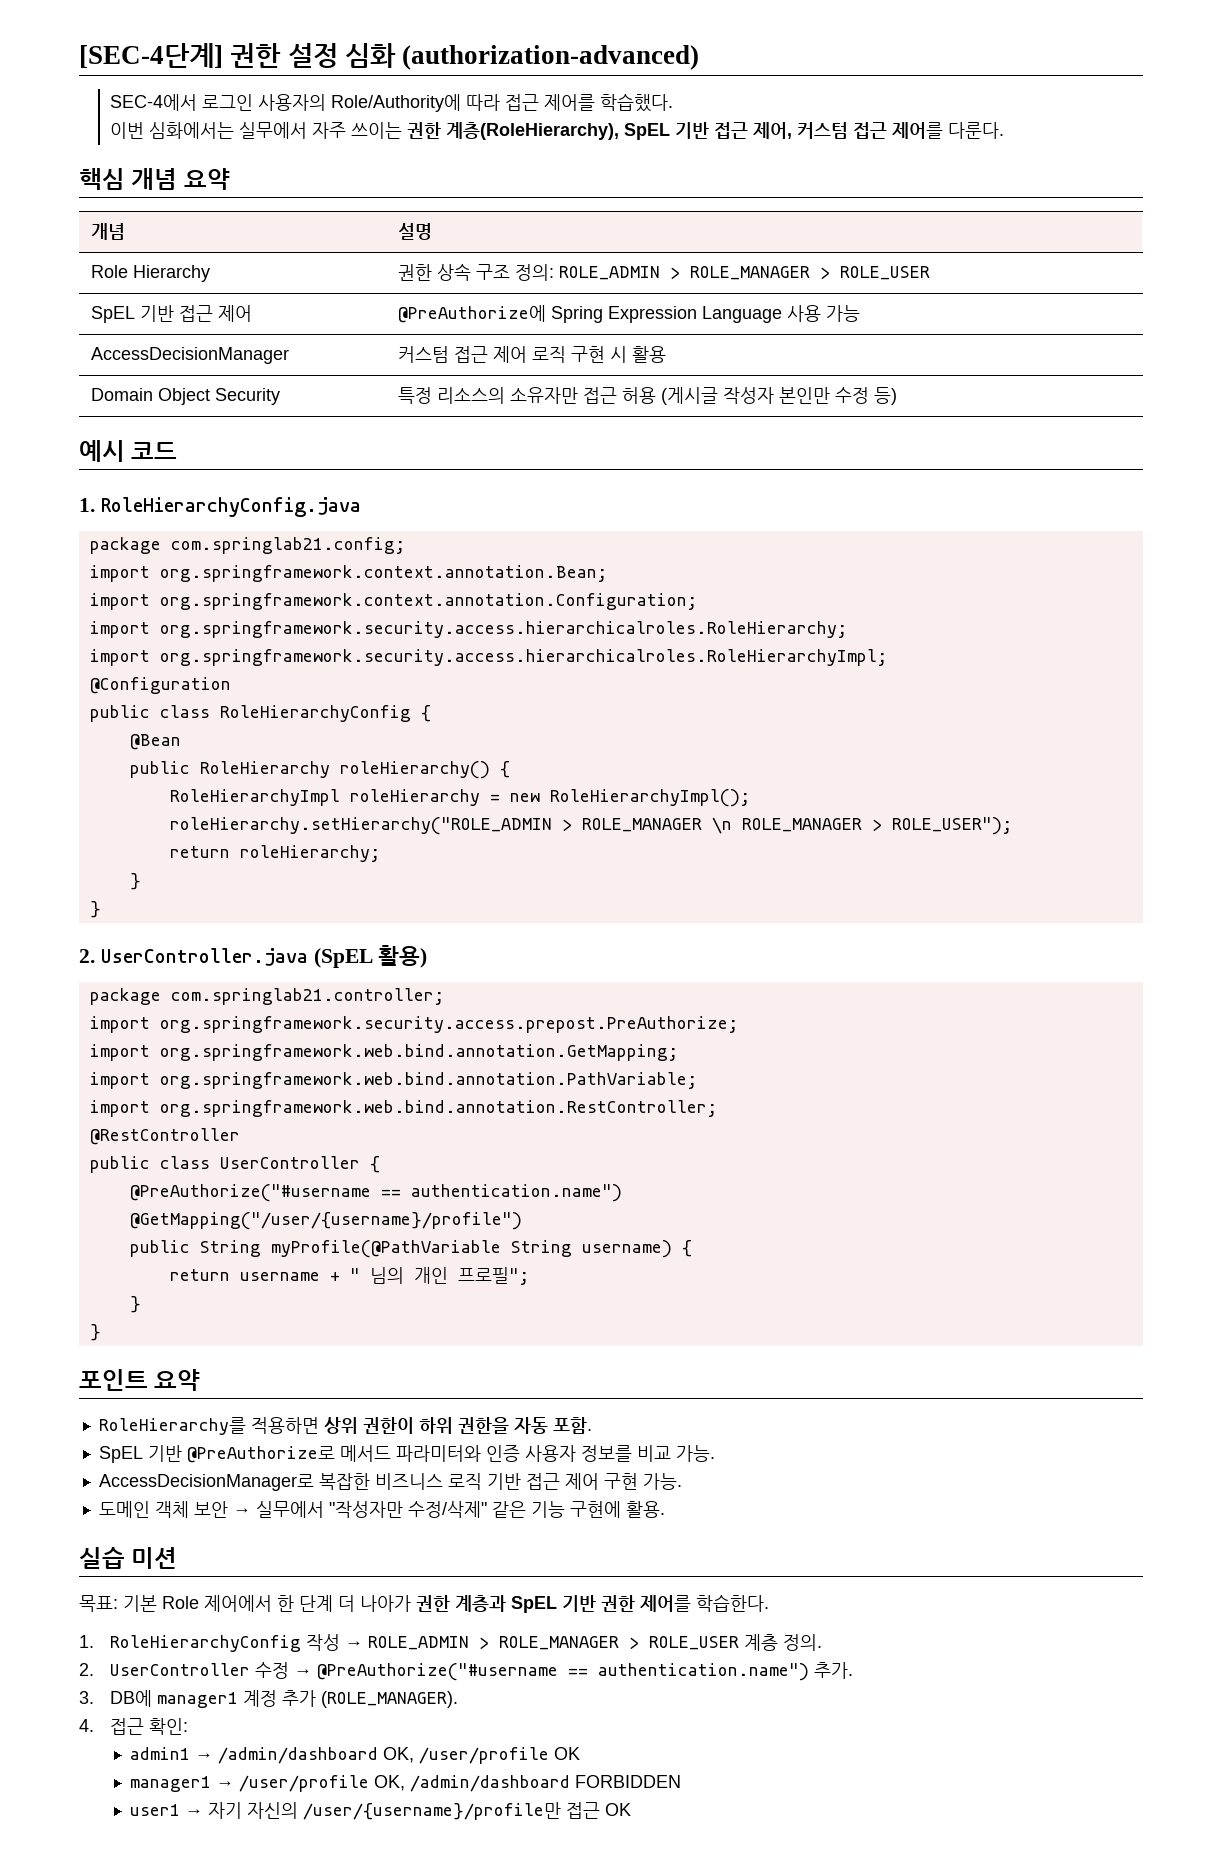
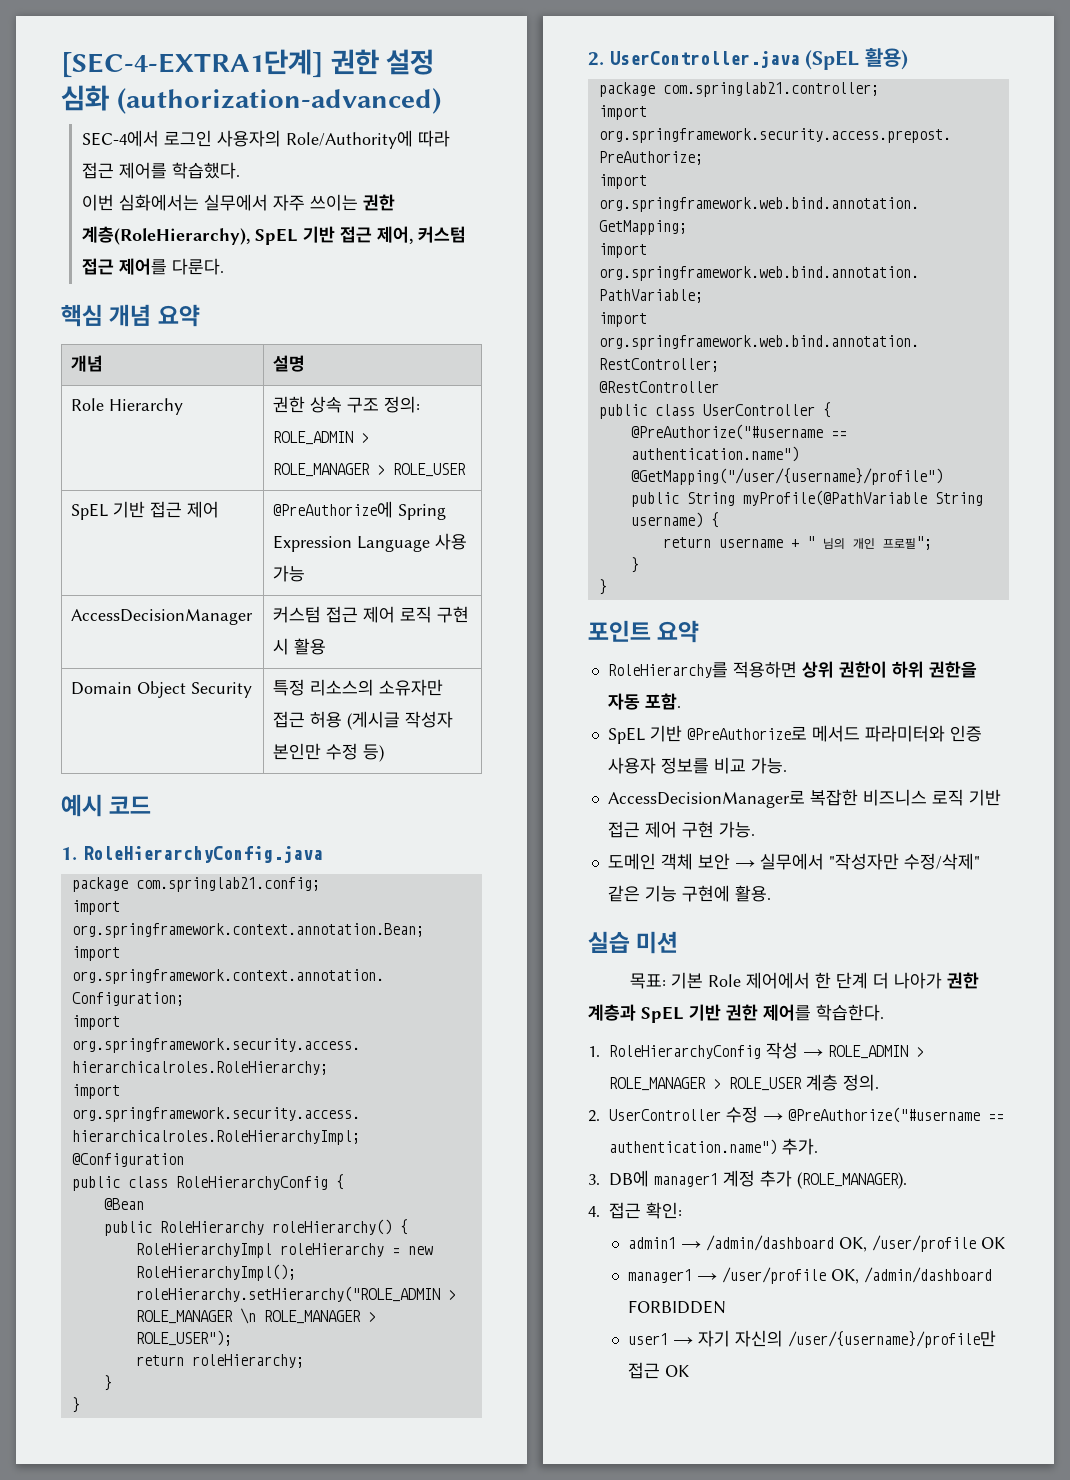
- [SEC-4단계] 권한 설정 심화 (authorization-advanced)
+ [SEC-4-EXTRA1단계] 권한 설정 심화 (authorization-advanced)

